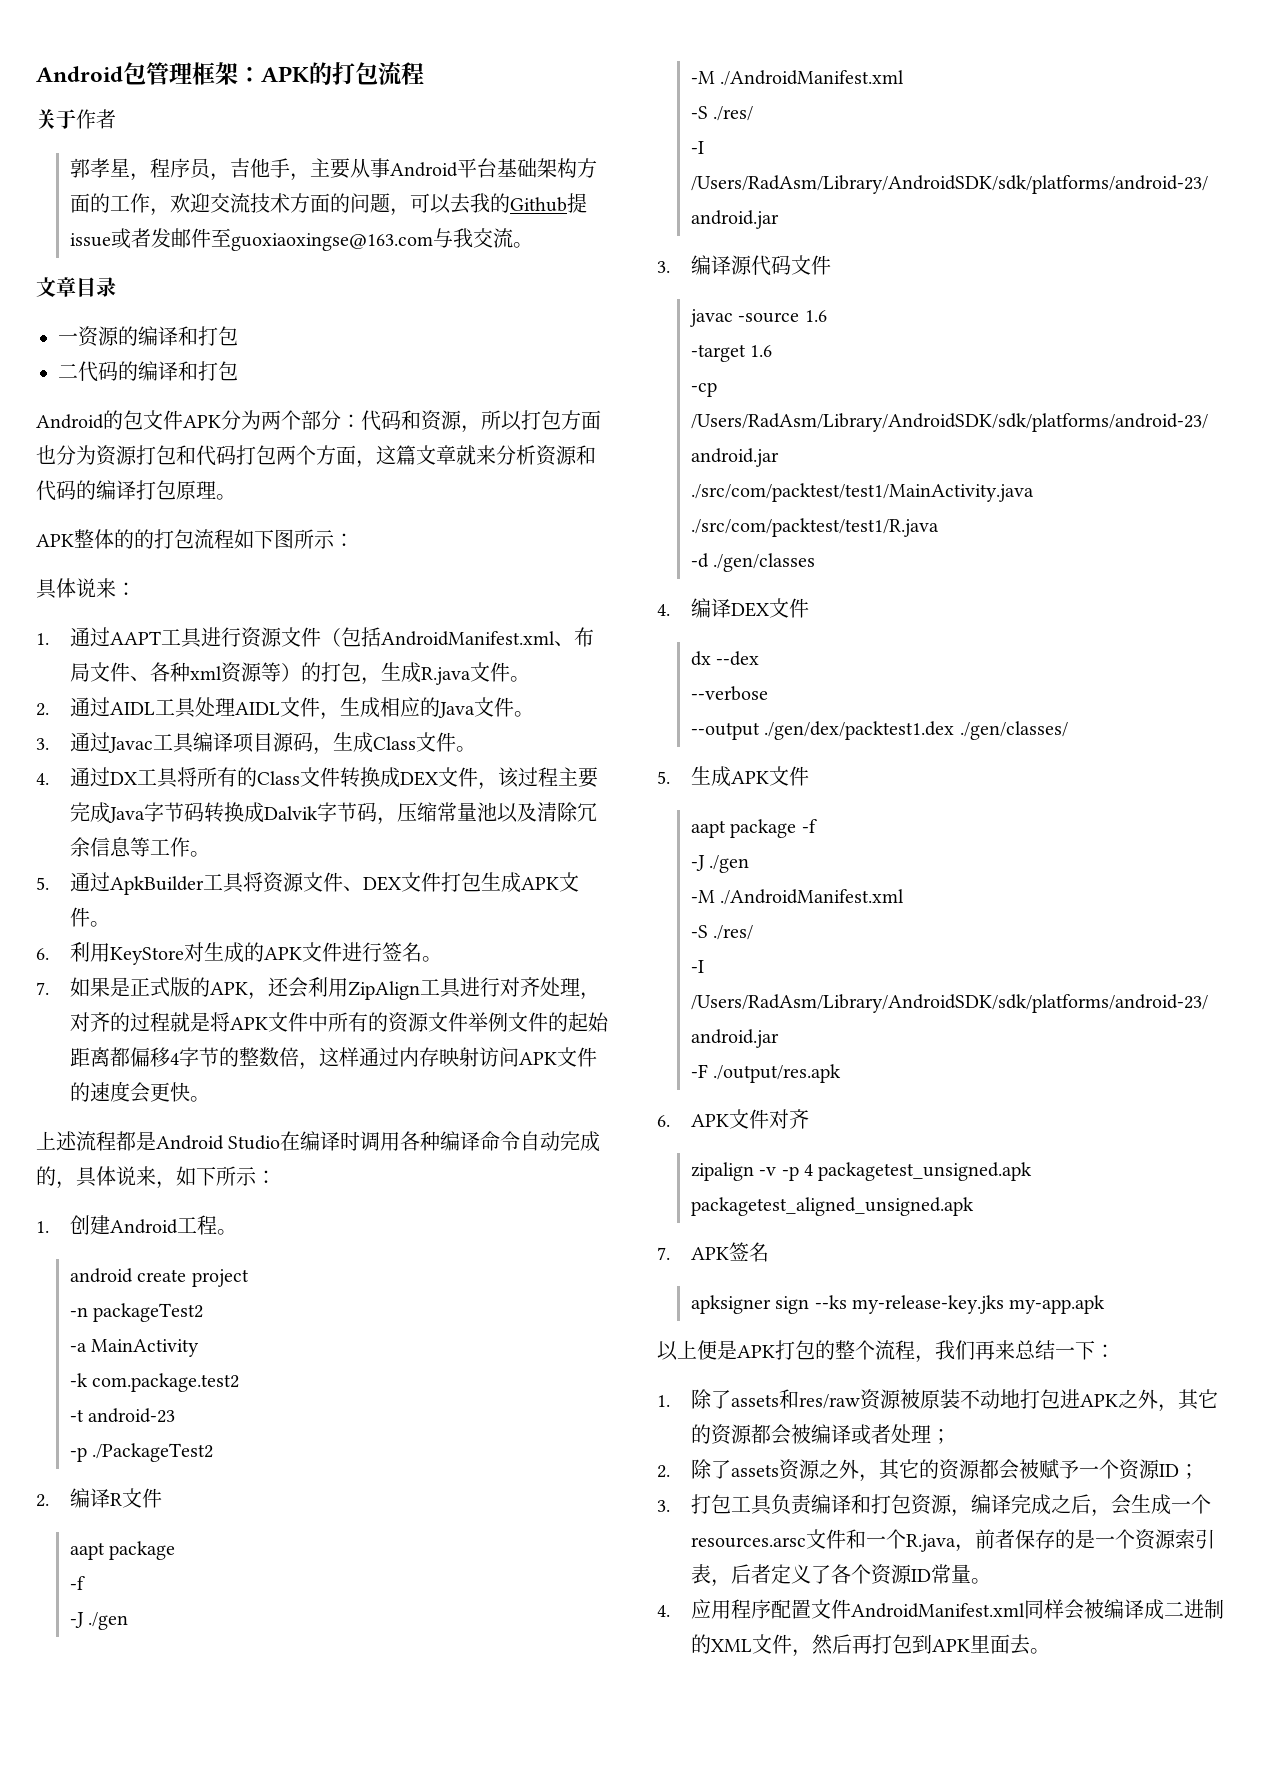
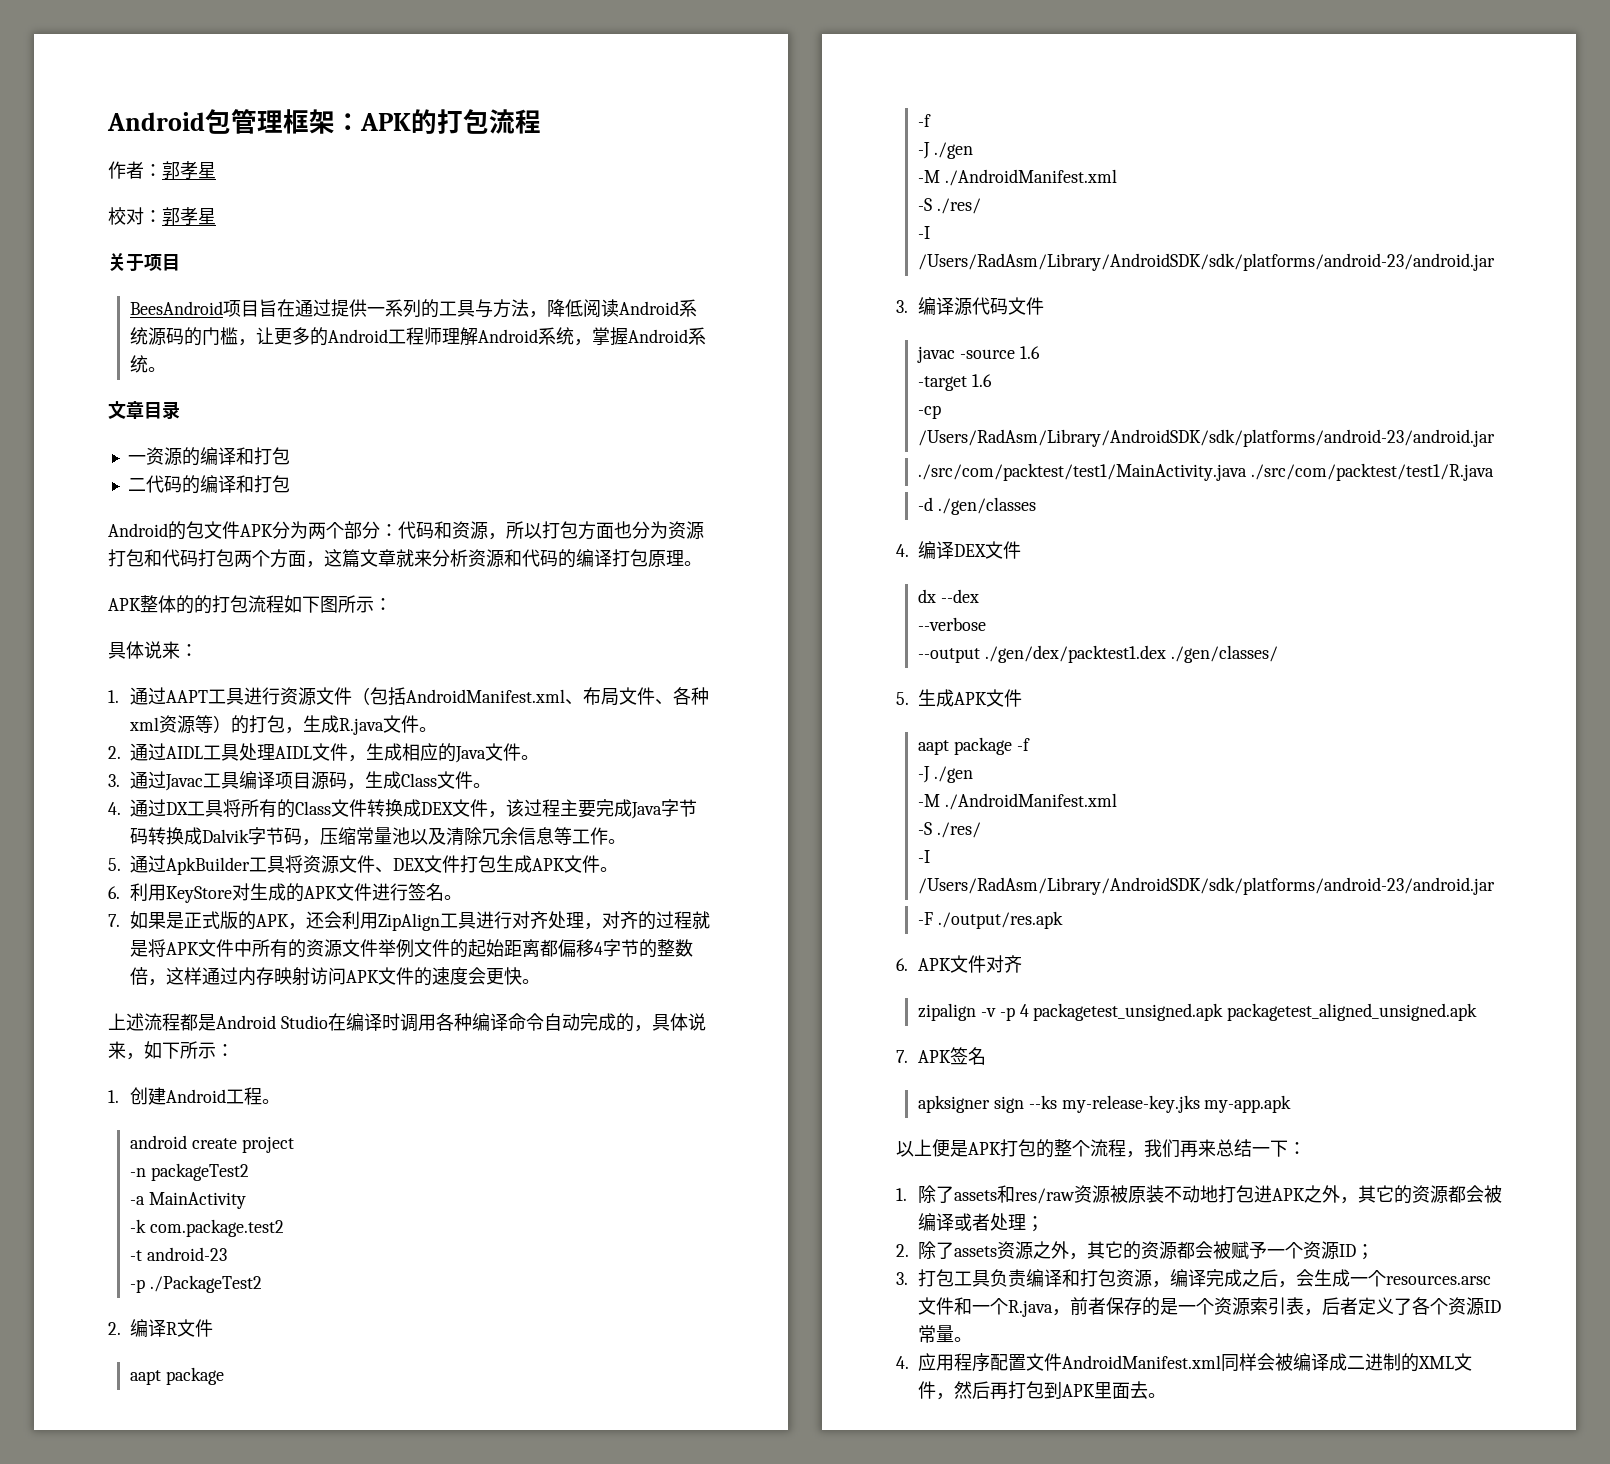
- 关于作者
- 郭孝星，程序员，吉他手，主要从事Android平台基础架构方面的工作，欢迎交流技术方面的问题，可以去我的Github提issue或者发邮件至guoxiaoxingse@163.com与我交流。
+ 作者：郭孝星
+ 校对：郭孝星
+ 关于项目
+ BeesAndroid项目旨在通过提供一系列的工具与方法，降低阅读Android系统源码的门槛，让更多的Android工程师理解Android系统，掌握Android系统。

